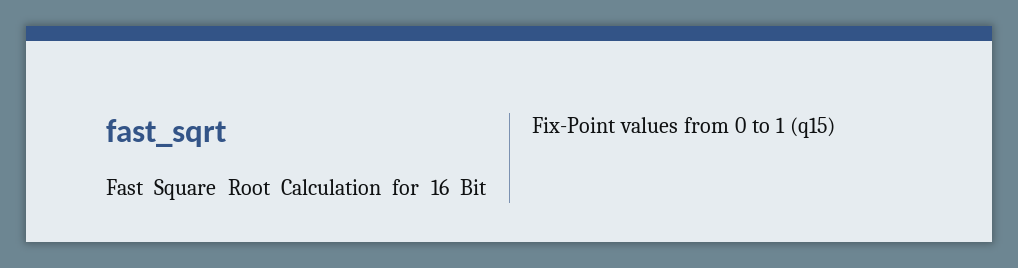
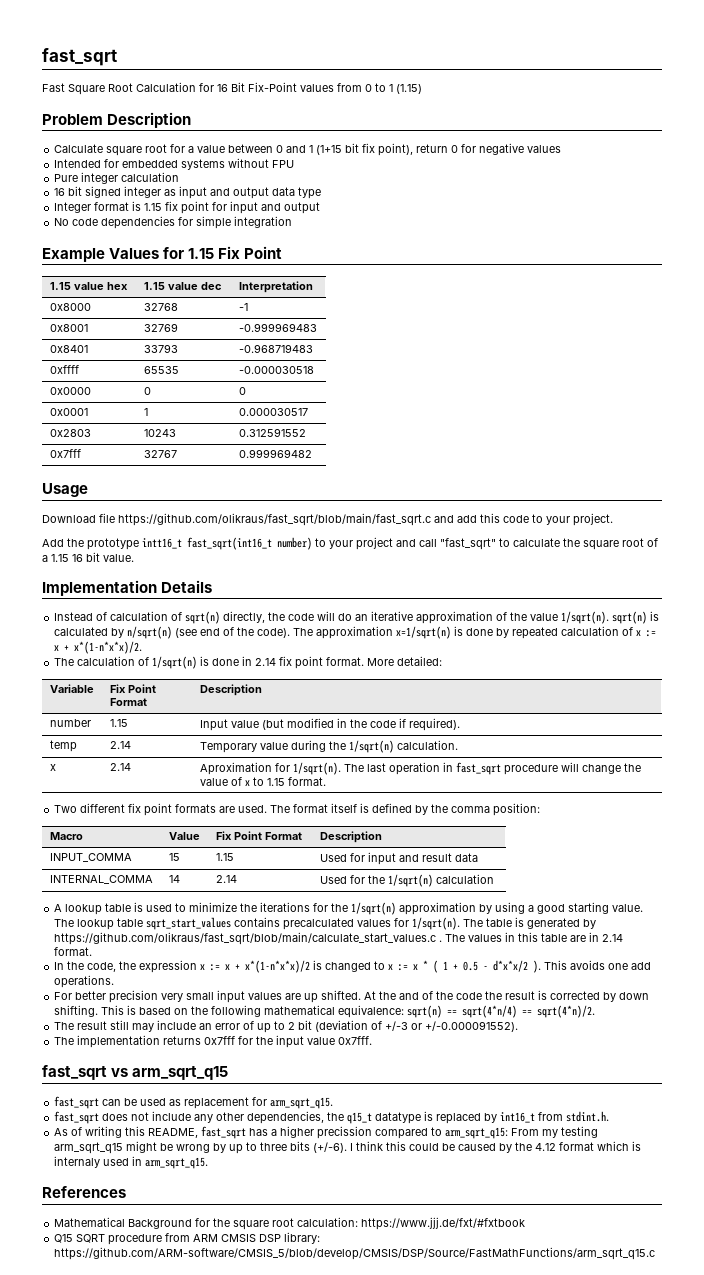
- Fast Square Root Calculation for 16 Bit Fix-Point values from 0 to 1 (q15)
+ Fast Square Root Calculation for 16 Bit Fix-Point values from 0 to 1 (1.15)
+ Problem Description
+ Calculate square root for a value between 0 and 1 (1+15 bit fix point), return 0 for negative values
+ Intended for embedded systems without FPU
+ Pure integer calculation
+ 16 bit signed integer as input and output data type
+ Integer format is 1.15 fix point for input and output
+ No code dependencies for simple integration
+ Example Values for 1.15 Fix Point
+ 1.15 value hex | 1.15 value dec | Interpretation
+ 0x8000 | 32768 | -1
+ 0x8001 | 32769 | -0.999969483
+ 0x8401 | 33793 | -0.968719483
+ 0xffff | 65535 | -0.000030518
+ 0x0000 | 0 | 0
+ 0x0001 | 1 | 0.000030517
+ 0x2803 | 10243 | 0.312591552
+ 0x7fff | 32767 | 0.999969482
+ Usage
+ Download file https://github.com/olikraus/fast_sqrt/blob/main/fast_sqrt.c and add this code to your project.
+ Add the prototype intt16_t fast_sqrt(int16_t number) to your project and call "fast_sqrt" to calculate the square root of a 1.15 16 bit value.
+ Implementation Details
+ Instead of calculation of sqrt(n) directly, the code will do an iterative approximation of the value 1/sqrt(n). sqrt(n) is calculated by n/sqrt(n) (see end of the code). The approximation x=1/sqrt(n) is done by repeated calculation of x := x + x*(1-n*x*x)/2.
+ The calculation of 1/sqrt(n) is done in 2.14 fix point format. More detailed:
+ Variable | Fix Point Format | Description
+ number | 1.15 | Input value (but modified in the code if required).
+ temp | 2.14 | Temporary value during the 1/sqrt(n) calculation.
+ x | 2.14 | Aproximation for 1/sqrt(n). The last operation in fast_sqrt procedure will change the value of x to 1.15 format.
+ Two different fix point formats are used. The format itself is defined by the comma position:
+ Macro | Value | Fix Point Format | Description
+ INPUT_COMMA | 15 | 1.15 | Used for input and result data
+ INTERNAL_COMMA | 14 | 2.14 | Used for the 1/sqrt(n) calculation
+ A lookup table is used to minimize the iterations for the 1/sqrt(n) approximation by using a good starting value. The lookup table sqrt_start_values contains precalculated values for 1/sqrt(n). The table is generated by https://github.com/olikraus/fast_sqrt/blob/main/calculate_start_values.c . The values in this table are in 2.14 format.
+ In the code, the expression x := x + x*(1-n*x*x)/2 is changed to x := x * ( 1 + 0.5 - d*x*x/2 ). This avoids one add operations.
+ For better precision very small input values are up shifted. At the and of the code the result is corrected by down shifting. This is based on the following mathematical equivalence: sqrt(n) == sqrt(4*n/4) == sqrt(4*n)/2.
+ The result still may include an error of up to 2 bit (deviation of +/-3 or +/-0.000091552).
+ The implementation returns 0x7fff for the input value 0x7fff.
+ fast_sqrt vs arm_sqrt_q15
+ fast_sqrt can be used as replacement for arm_sqrt_q15.
+ fast_sqrt does not include any other dependencies, the q15_t datatype is replaced by int16_t from stdint.h.
+ As of writing this README, fast_sqrt has a higher precission compared to arm_sqrt_q15: From my testing arm_sqrt_q15 might be wrong by up to three bits (+/-6). I think this could be caused by the 4.12 format which is internaly used in arm_sqrt_q15.
+ References
+ Mathematical Background for the square root calculation: https://www.jjj.de/fxt/#fxtbook
+ Q15 SQRT procedure from ARM CMSIS DSP library: https://github.com/ARM-software/CMSIS_5/blob/develop/CMSIS/DSP/Source/FastMathFunctions/arm_sqrt_q15.c

